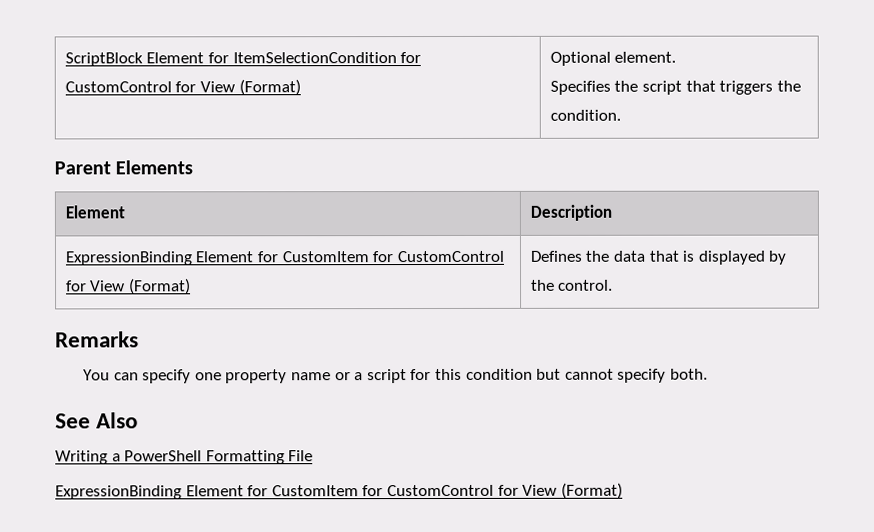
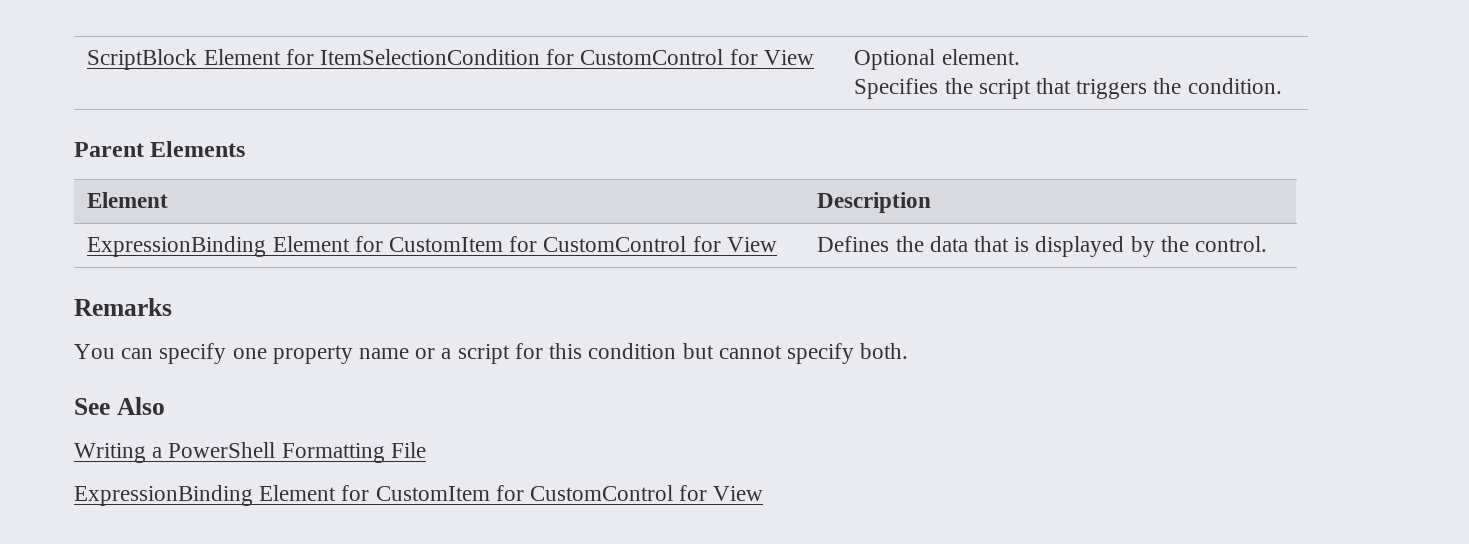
- ScriptBlock Element for ItemSelectionCondition for CustomControl for View (Format) | Optional element.
+ ScriptBlock Element for ItemSelectionCondition for CustomControl for View | Optional element.
- ExpressionBinding Element for CustomItem for CustomControl for View (Format) | Defines the data that is displayed by the control.
+ ExpressionBinding Element for CustomItem for CustomControl for View | Defines the data that is displayed by the control.
  Writing a PowerShell Formatting File
- ExpressionBinding Element for CustomItem for CustomControl for View (Format)
+ ExpressionBinding Element for CustomItem for CustomControl for View

